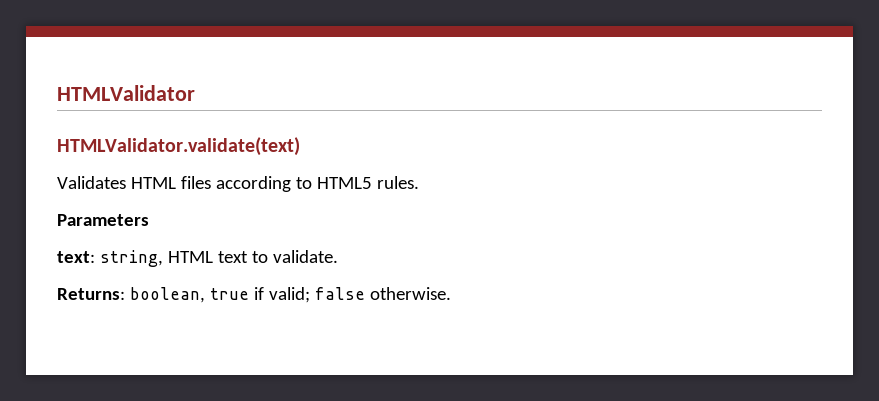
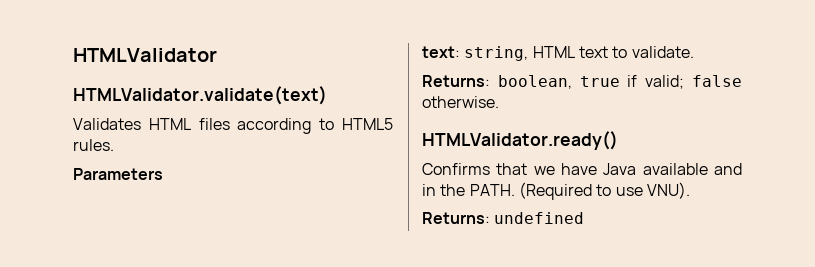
+ HTMLValidator.ready()
+ Confirms that we have Java available and in the PATH. (Required to use VNU).
+ Returns: undefined

